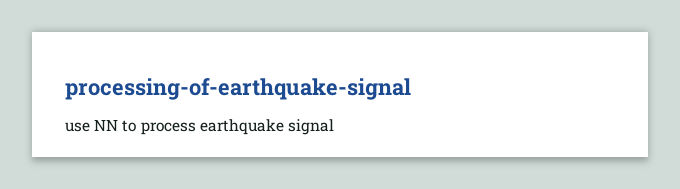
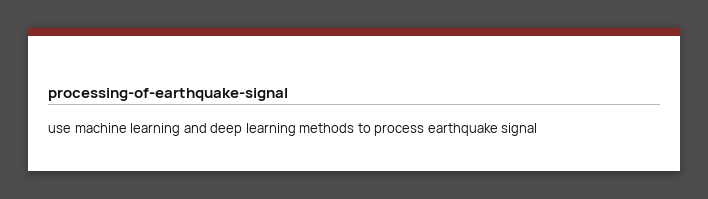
- use NN to process earthquake signal
+ use machine learning and deep learning methods to process earthquake signal

